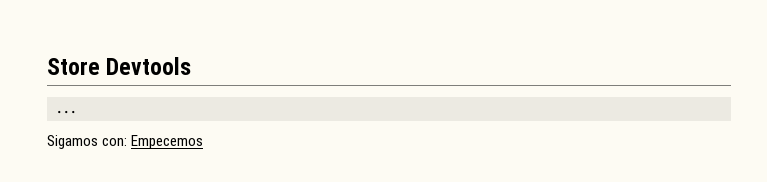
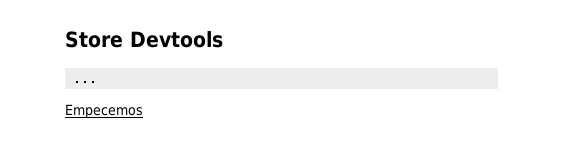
- Sigamos con: Empecemos
+ Empecemos

